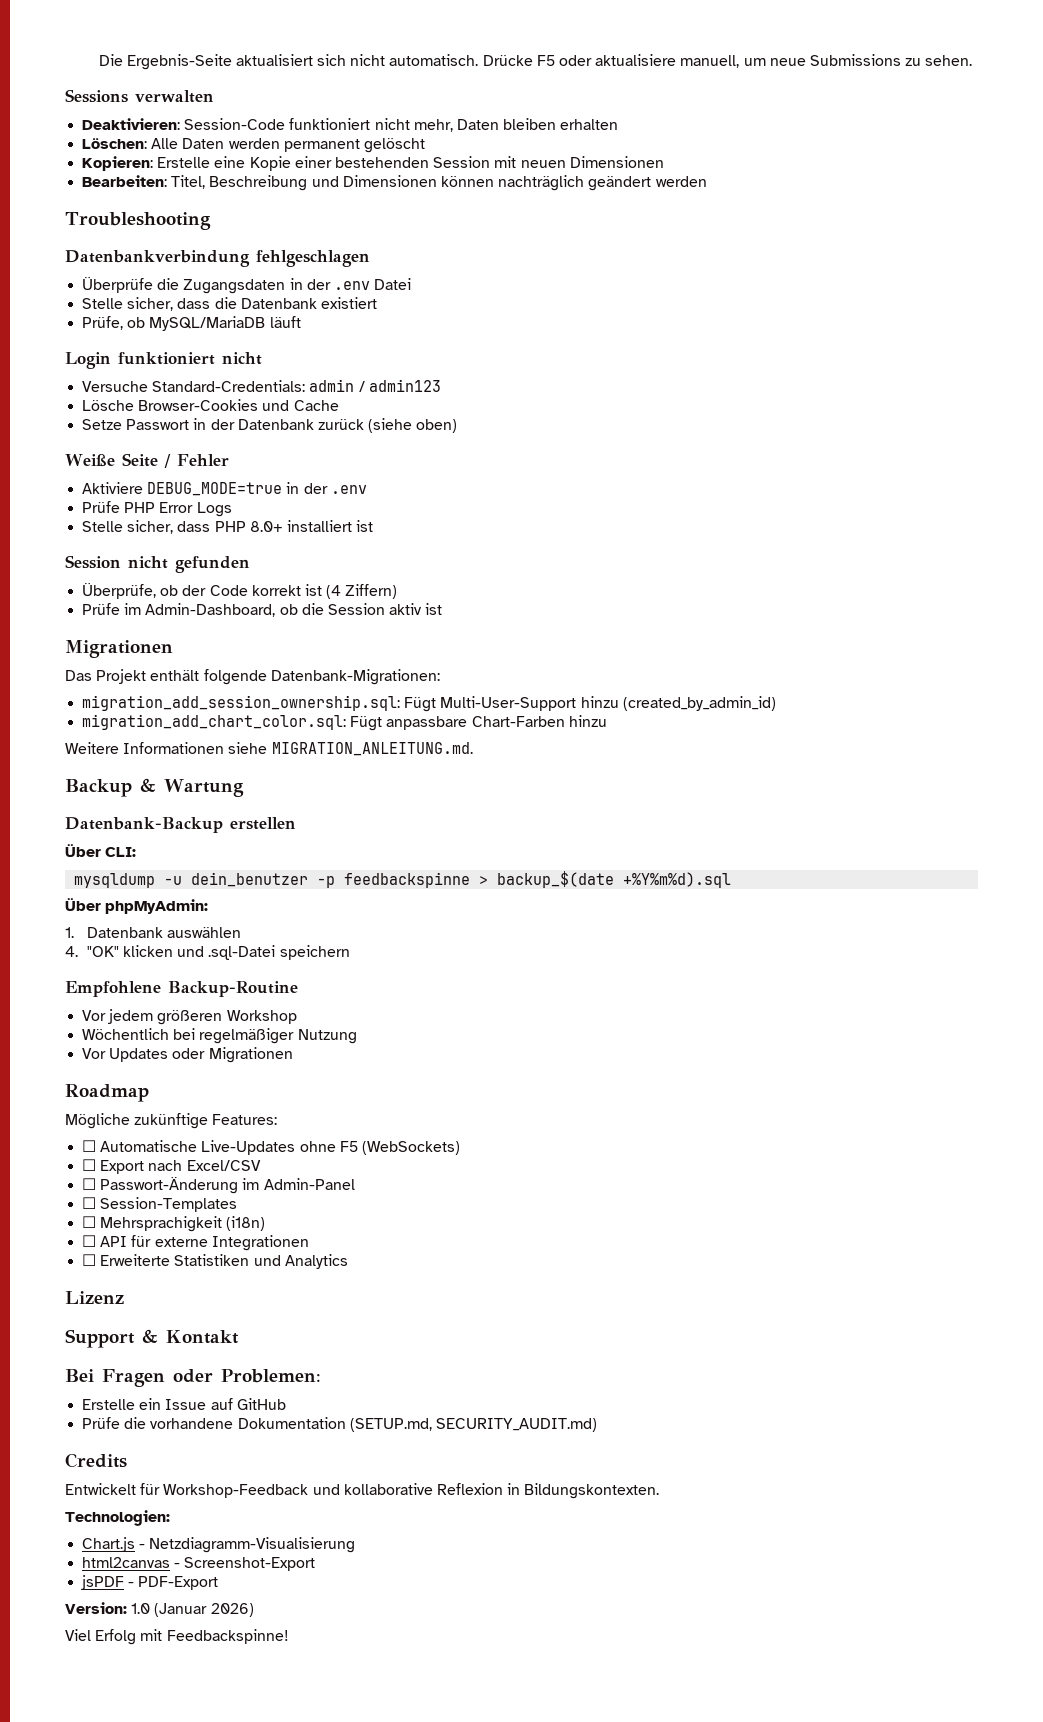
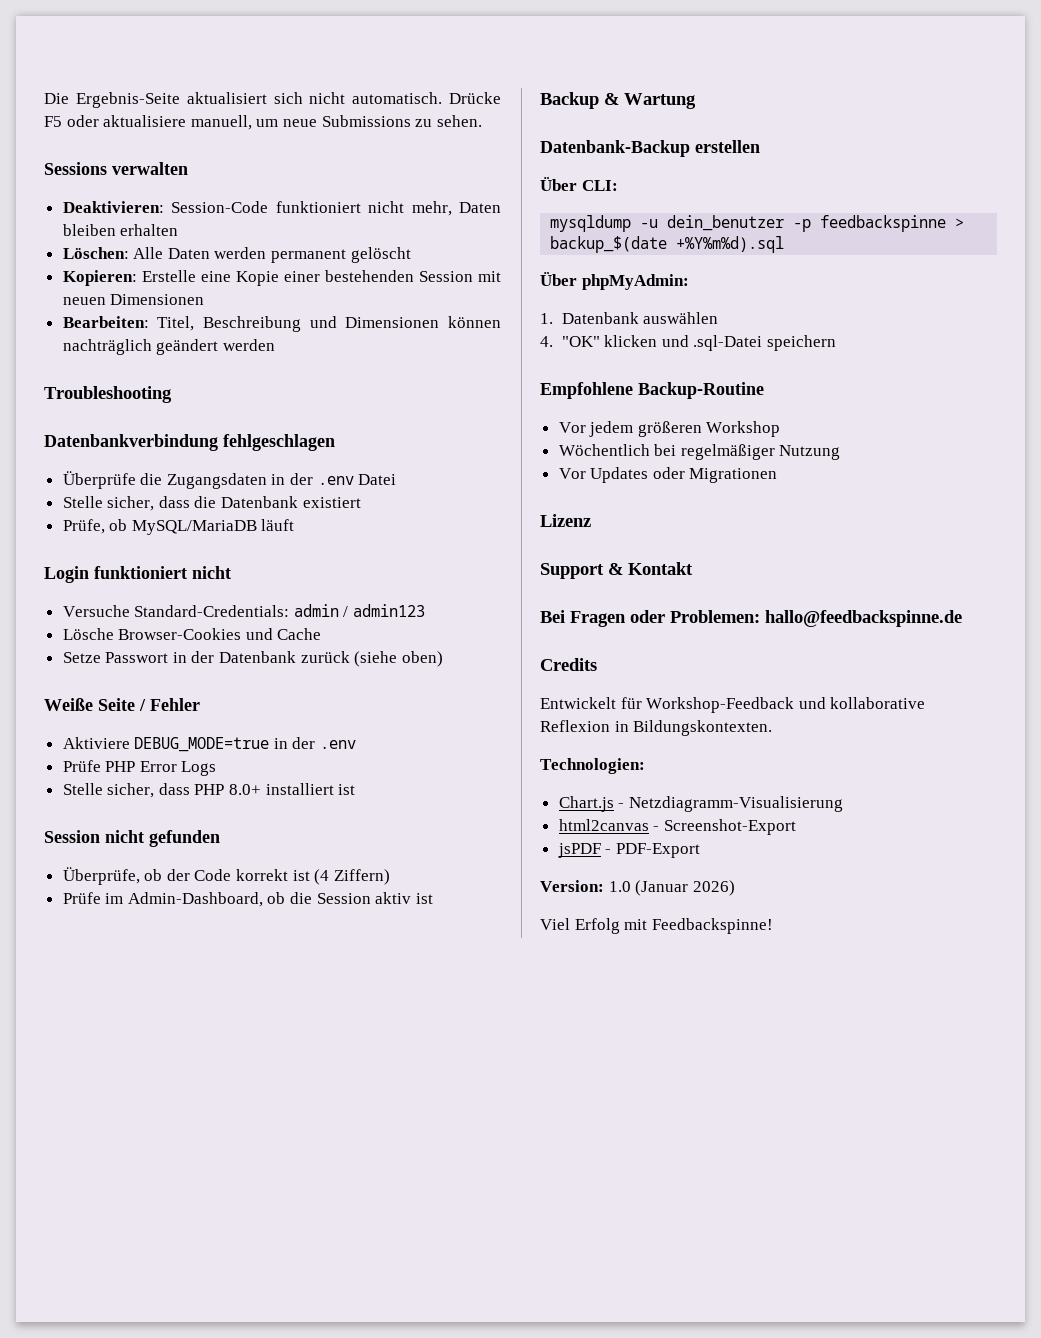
  Prüfe im Admin-Dashboard, ob die Session aktiv ist
- Migrationen
- Das Projekt enthält folgende Datenbank-Migrationen:
- migration_add_session_ownership.sql: Fügt Multi-User-Support hinzu (created_by_admin_id)
- migration_add_chart_color.sql: Fügt anpassbare Chart-Farben hinzu
- Weitere Informationen siehe MIGRATION_ANLEITUNG.md.
- Roadmap
- Mögliche zukünftige Features:
- ☐ Automatische Live-Updates ohne F5 (WebSockets)
- ☐ Export nach Excel/CSV
- ☐ Passwort-Änderung im Admin-Panel
- ☐ Session-Templates
- ☐ Mehrsprachigkeit (i18n)
- ☐ API für externe Integrationen
- ☐ Erweiterte Statistiken und Analytics
- Bei Fragen oder Problemen:
- Erstelle ein Issue auf GitHub
- Prüfe die vorhandene Dokumentation (SETUP.md, SECURITY_AUDIT.md)
+ Bei Fragen oder Problemen: hallo@feedbackspinne.de

